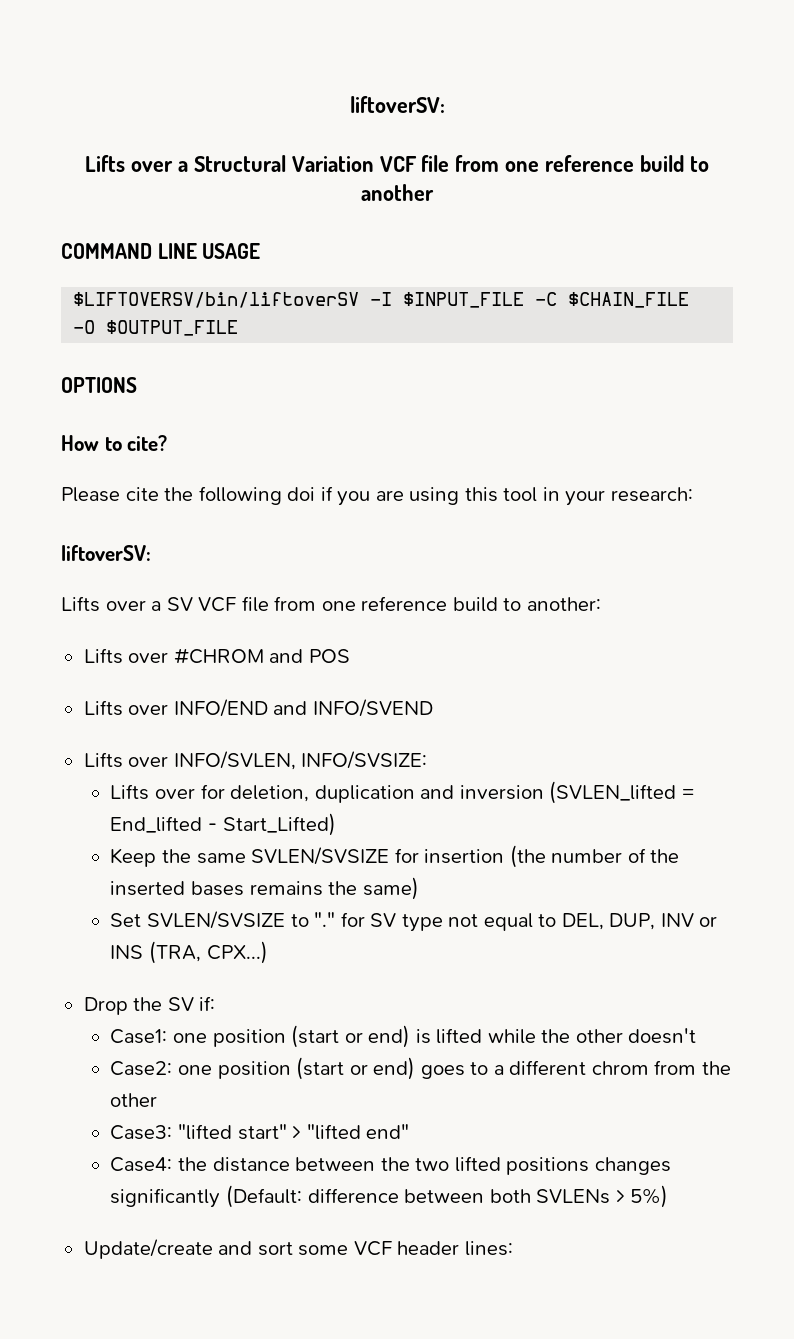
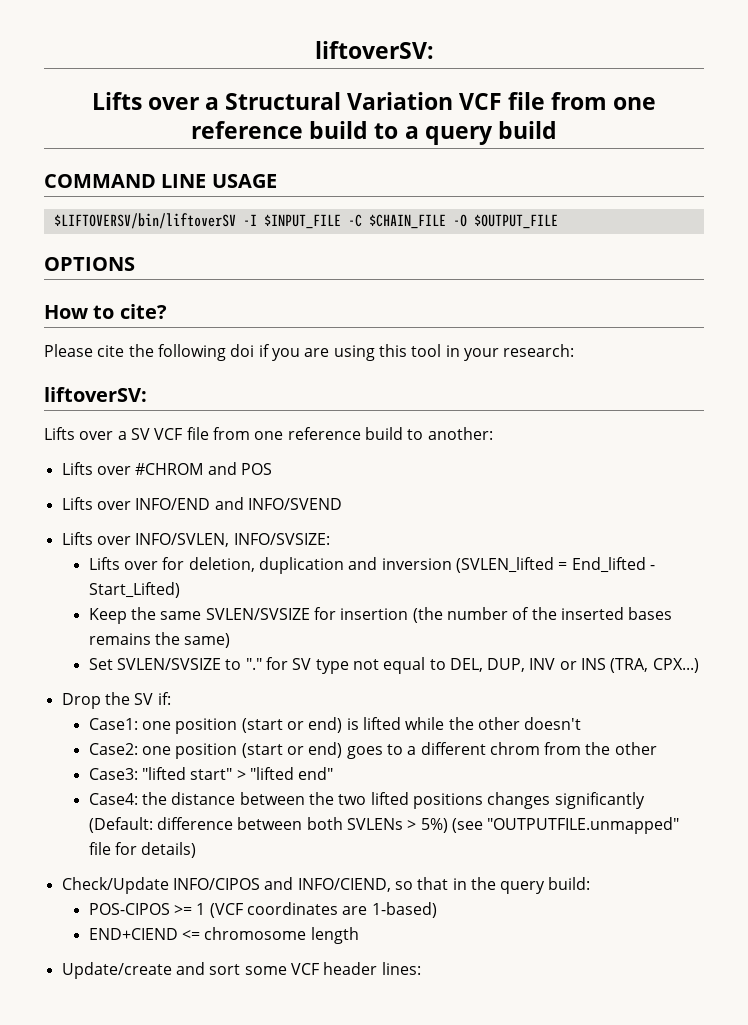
- Lifts over a Structural Variation VCF file from one reference build to another
+ Lifts over a Structural Variation VCF file from one reference build to a query build
- Case4: the distance between the two lifted positions changes significantly (Default: difference between both SVLENs > 5%)
+ Case4: the distance between the two lifted positions changes significantly (Default: difference between both SVLENs > 5%) (see "OUTPUTFILE.unmapped" file for details)
+ Check/Update INFO/CIPOS and INFO/CIEND, so that in the query build:
+ POS-CIPOS >= 1 (VCF coordinates are 1-based)
+ END+CIEND <= chromosome length

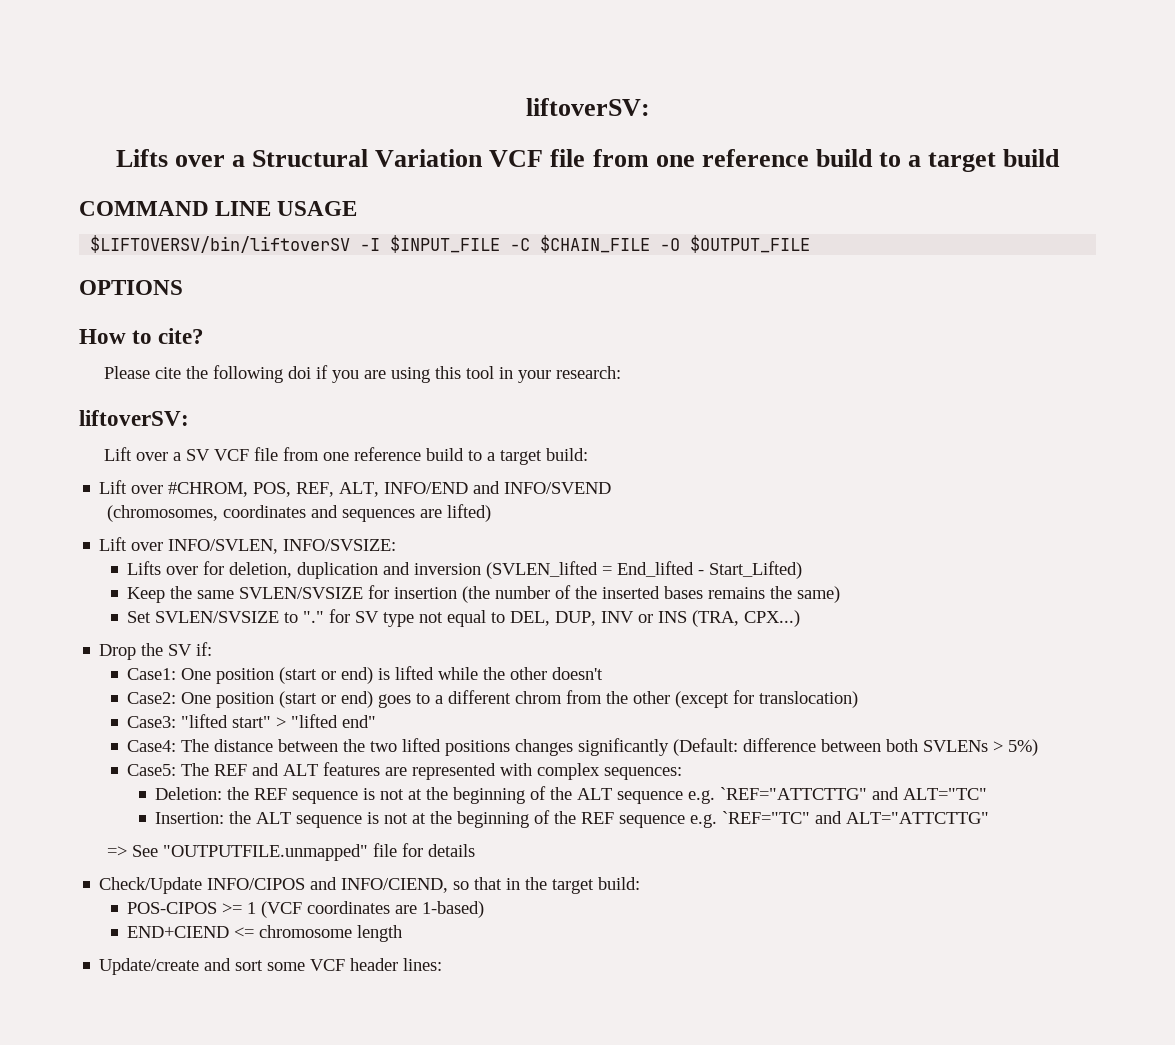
- Lifts over a Structural Variation VCF file from one reference build to a query build
+ Lifts over a Structural Variation VCF file from one reference build to a target build
- Lifts over a SV VCF file from one reference build to another:
- Lifts over #CHROM and POS
- Lifts over INFO/END and INFO/SVEND
- Lifts over INFO/SVLEN, INFO/SVSIZE:
+ Lift over a SV VCF file from one reference build to a target build:
+ Lift over #CHROM, POS, REF, ALT, INFO/END and INFO/SVEND
+ (chromosomes, coordinates and sequences are lifted)
+ Lift over INFO/SVLEN, INFO/SVSIZE:
- Case1: one position (start or end) is lifted while the other doesn't
+ Case1: One position (start or end) is lifted while the other doesn't
- Case2: one position (start or end) goes to a different chrom from the other
+ Case2: One position (start or end) goes to a different chrom from the other (except for translocation)
- Case4: the distance between the two lifted positions changes significantly (Default: difference between both SVLENs > 5%) (see "OUTPUTFILE.unmapped" file for details)
+ Case4: The distance between the two lifted positions changes significantly (Default: difference between both SVLENs > 5%)
+ Case5: The REF and ALT features are represented with complex sequences:
+ Deletion: the REF sequence is not at the beginning of the ALT sequence e.g. `REF="ATTCTTG" and ALT="TC"
+ Insertion: the ALT sequence is not at the beginning of the REF sequence e.g. `REF="TC" and ALT="ATTCTTG"
+ => See "OUTPUTFILE.unmapped" file for details
- Check/Update INFO/CIPOS and INFO/CIEND, so that in the query build:
+ Check/Update INFO/CIPOS and INFO/CIEND, so that in the target build:

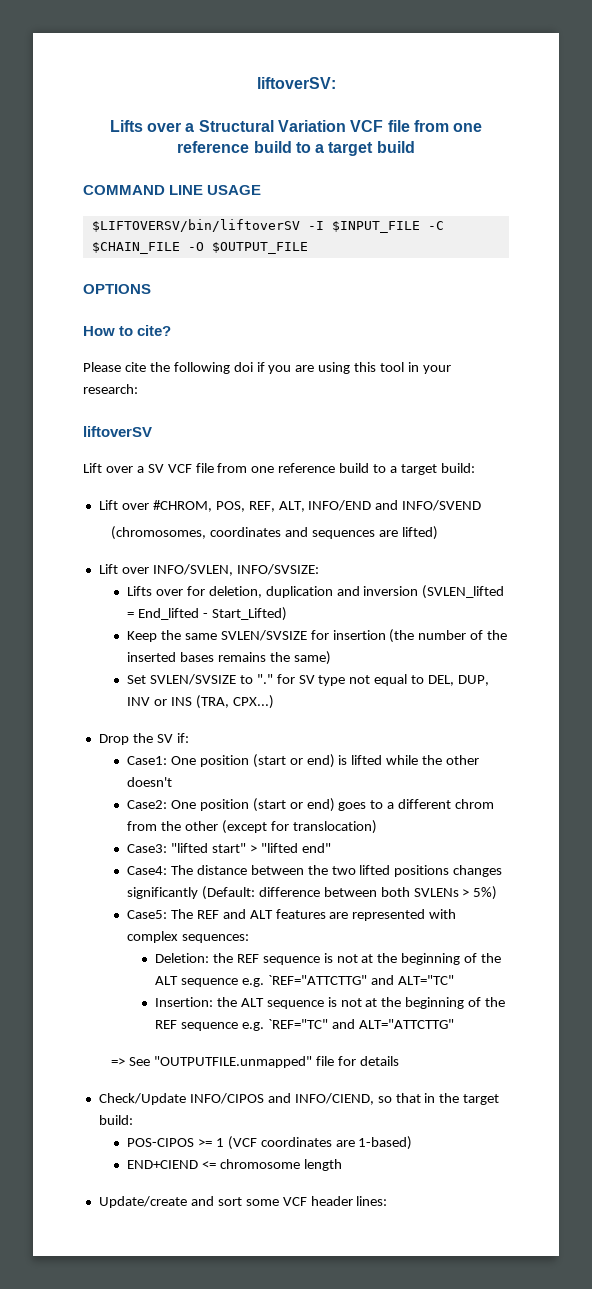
  Please cite the following doi if you are using this tool in your research:
- liftoverSV:
+ liftoverSV

